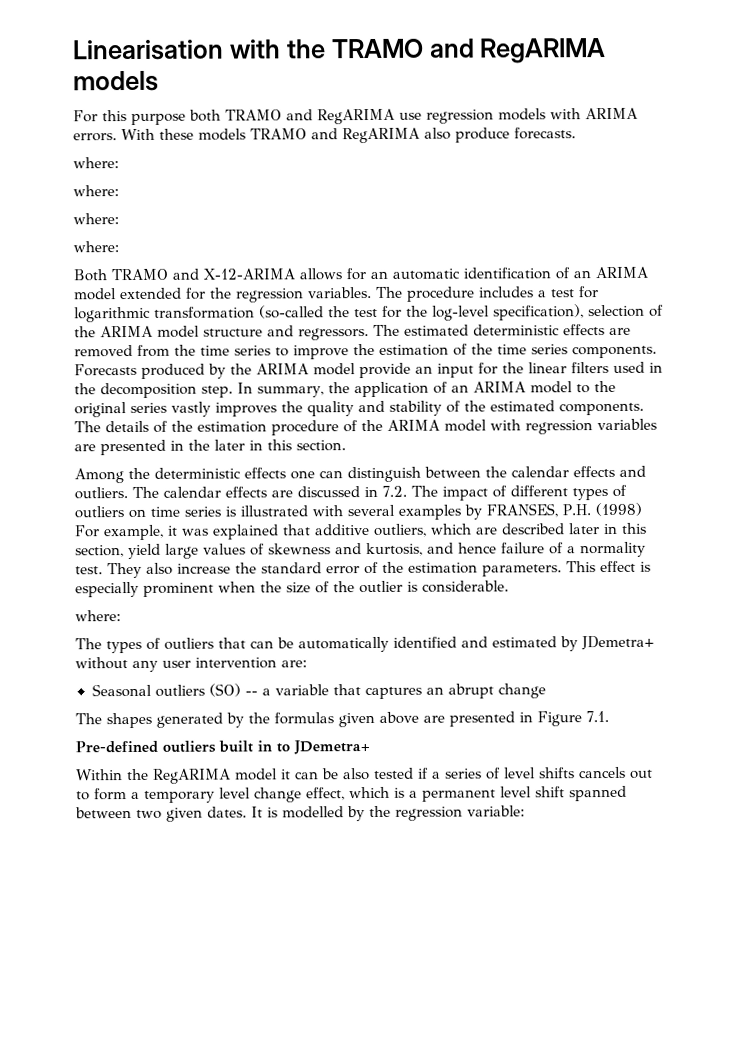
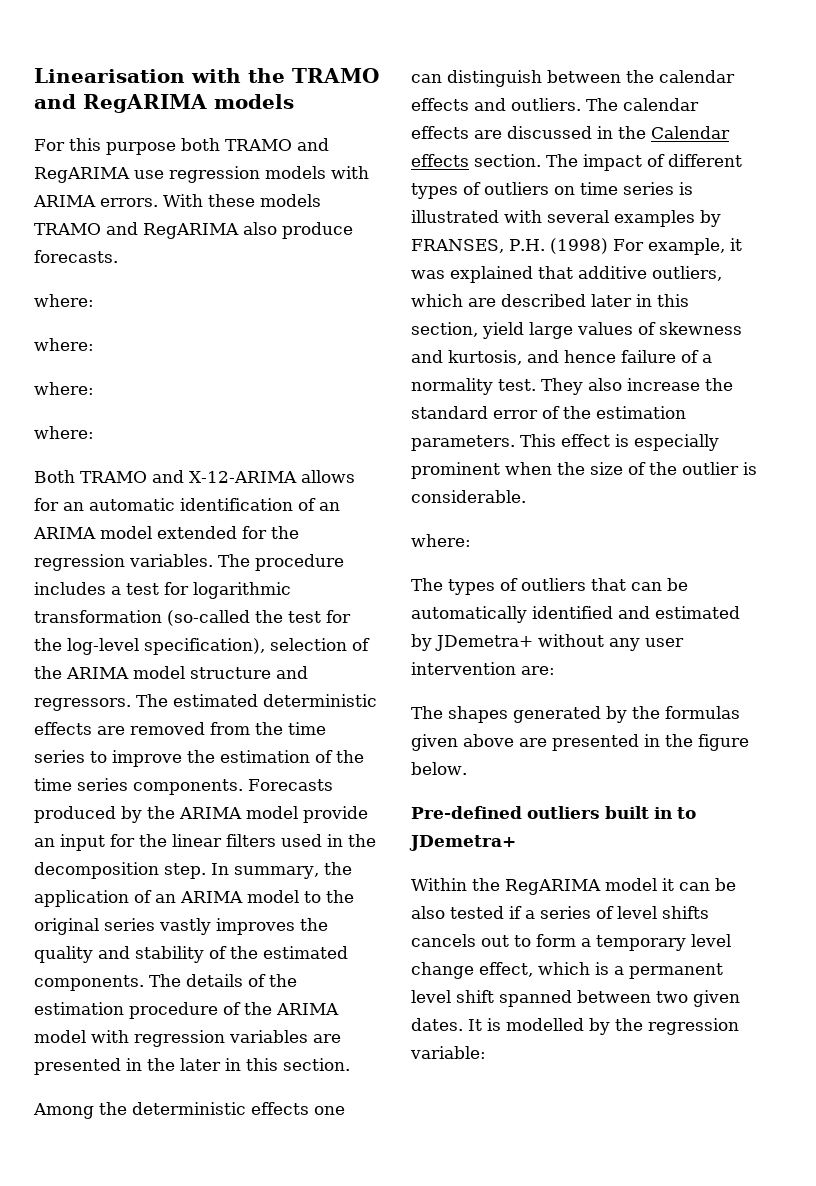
- The calendar effects are discussed in 7.2. The impact of different types of outliers on time series is illustrated with several examples by FRANSES, P.H. (1998) For example, it was explained that additive outliers, which are described later in this section, yield large values of skewness and kurtosis, and hence failure of a normality test.
+ The calendar effects are discussed in the Calendar effects section. The impact of different types of outliers on time series is illustrated with several examples by FRANSES, P.H. (1998) For example, it was explained that additive outliers, which are described later in this section, yield large values of skewness and kurtosis, and hence failure of a normality test.
- Seasonal outliers (SO) -- a variable that captures an abrupt change
- The shapes generated by the formulas given above are presented in Figure 7.1.
+ The shapes generated by the formulas given above are presented in the figure below.

